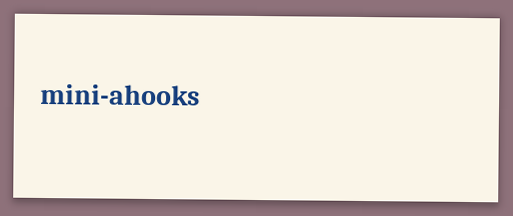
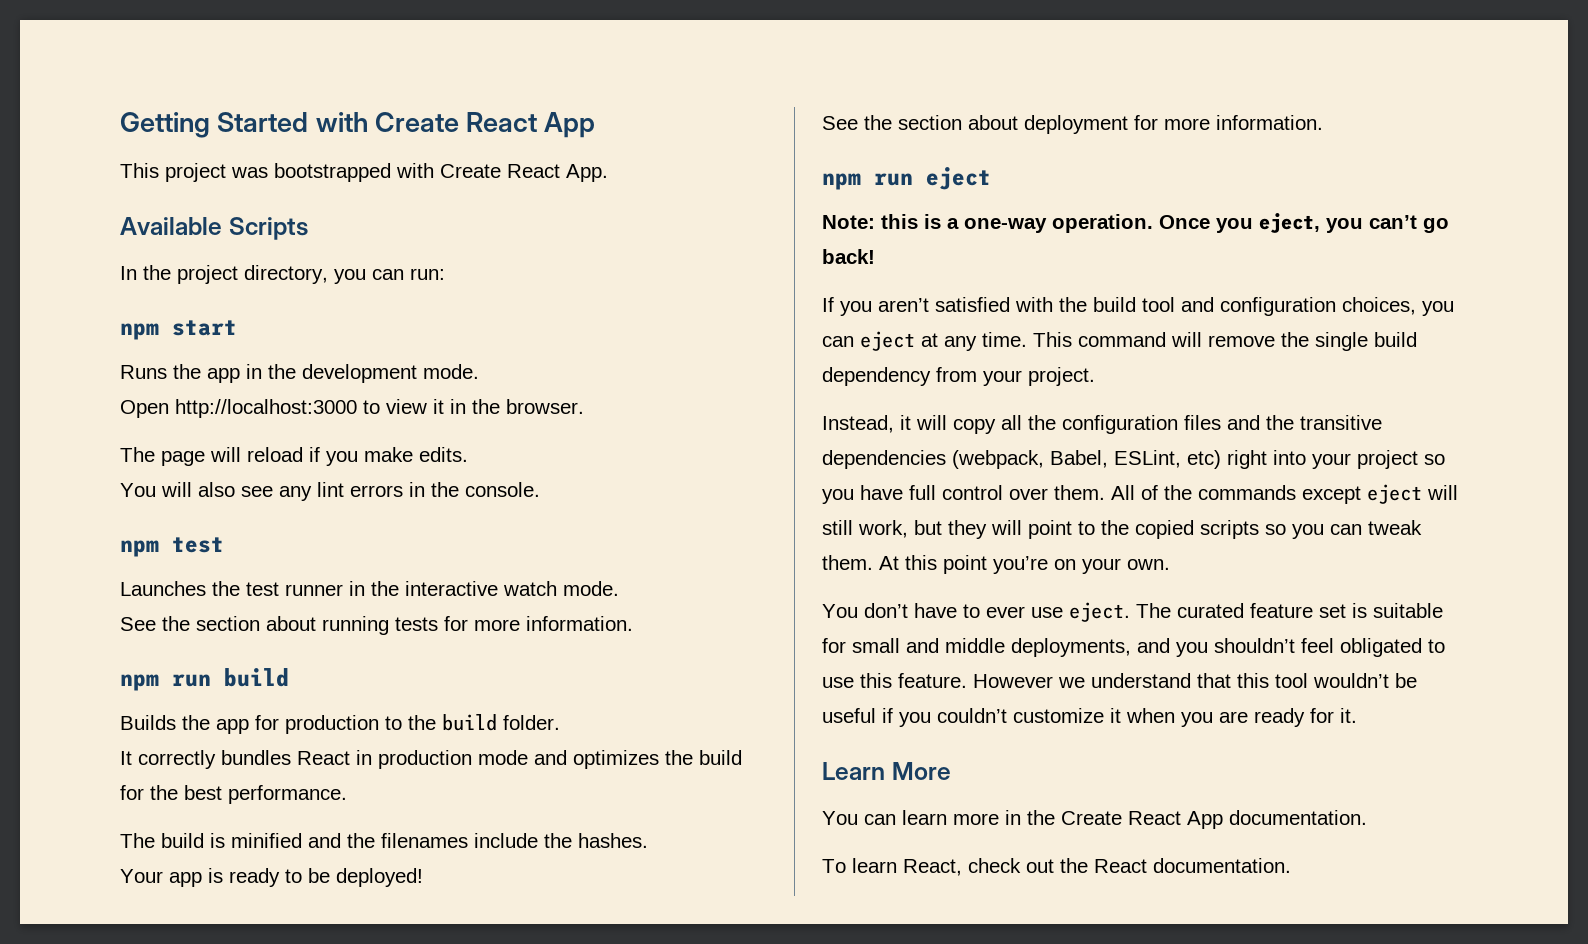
- mini-ahooks
+ Getting Started with Create React App
+ This project was bootstrapped with Create React App.
+ Available Scripts
+ In the project directory, you can run:
+ npm start
+ Runs the app in the development mode.
+ Open http://localhost:3000 to view it in the browser.
+ The page will reload if you make edits.
+ You will also see any lint errors in the console.
+ npm test
+ Launches the test runner in the interactive watch mode.
+ See the section about running tests for more information.
+ npm run build
+ Builds the app for production to the build folder.
+ It correctly bundles React in production mode and optimizes the build for the best performance.
+ The build is minified and the filenames include the hashes.
+ Your app is ready to be deployed!
+ See the section about deployment for more information.
+ npm run eject
+ Note: this is a one-way operation. Once you eject, you can’t go back!
+ If you aren’t satisfied with the build tool and configuration choices, you can eject at any time. This command will remove the single build dependency from your project.
+ Instead, it will copy all the configuration files and the transitive dependencies (webpack, Babel, ESLint, etc) right into your project so you have full control over them. All of the commands except eject will still work, but they will point to the copied scripts so you can tweak them. At this point you’re on your own.
+ You don’t have to ever use eject. The curated feature set is suitable for small and middle deployments, and you shouldn’t feel obligated to use this feature. However we understand that this tool wouldn’t be useful if you couldn’t customize it when you are ready for it.
+ Learn More
+ You can learn more in the Create React App documentation.
+ To learn React, check out the React documentation.

